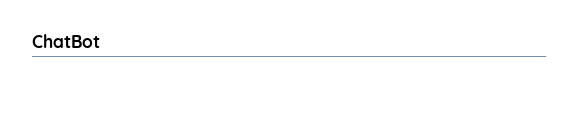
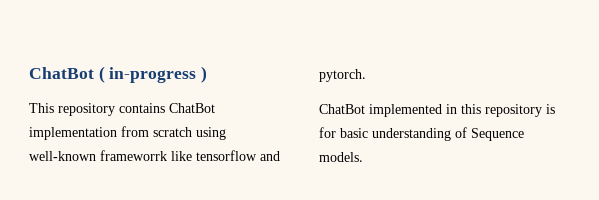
- ChatBot
+ ChatBot ( in-progress )
+ This repository contains ChatBot implementation from scratch using well-known frameworrk like tensorflow and pytorch.
+ ChatBot implemented in this repository is for basic understanding of Sequence models.

